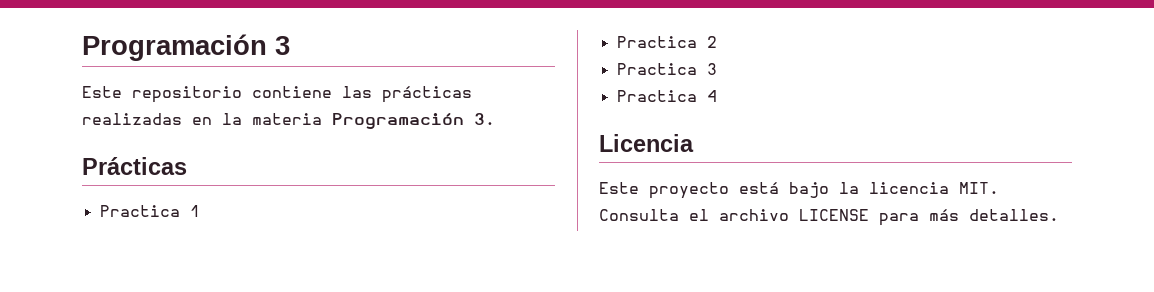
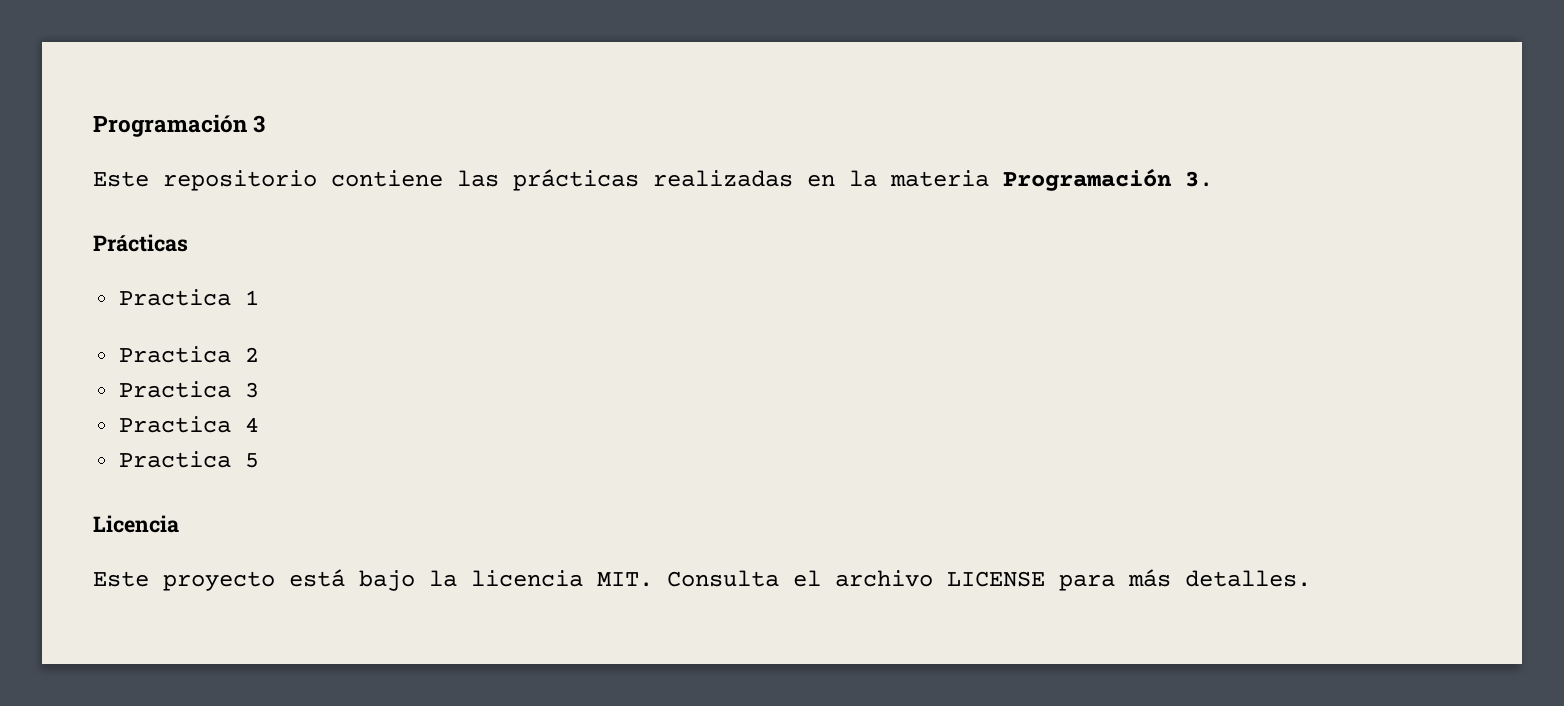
+ Practica 5

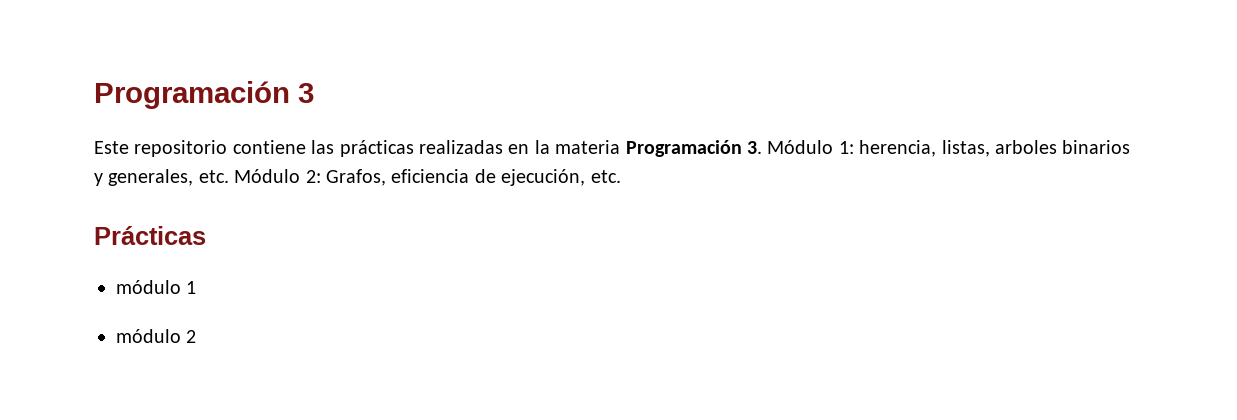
- Este repositorio contiene las prácticas realizadas en la materia Programación 3.
+ Este repositorio contiene las prácticas realizadas en la materia Programación 3. Módulo 1: herencia, listas, arboles binarios y generales, etc. Módulo 2: Grafos, eficiencia de ejecución, etc.
- Practica 1
+ módulo 1
- Practica 2
+ módulo 2
- Practica 3
- Practica 4
- Practica 5
- Licencia
- Este proyecto está bajo la licencia MIT. Consulta el archivo LICENSE para más detalles.

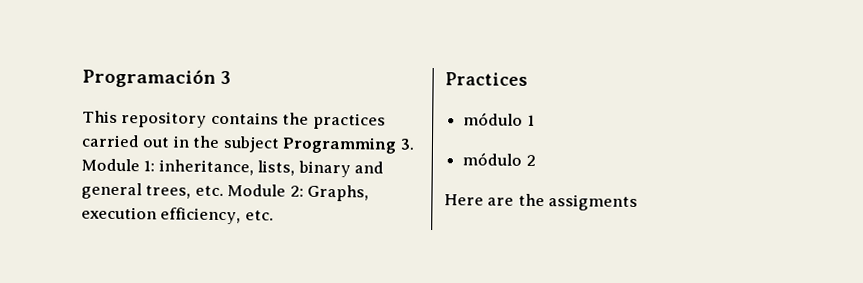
- Este repositorio contiene las prácticas realizadas en la materia Programación 3. Módulo 1: herencia, listas, arboles binarios y generales, etc. Módulo 2: Grafos, eficiencia de ejecución, etc.
+ This repository contains the practices carried out in the subject Programming 3. Module 1: inheritance, lists, binary and general trees, etc. Module 2: Graphs, execution efficiency, etc.
- Prácticas
+ Practices
+ Here are the assigments

